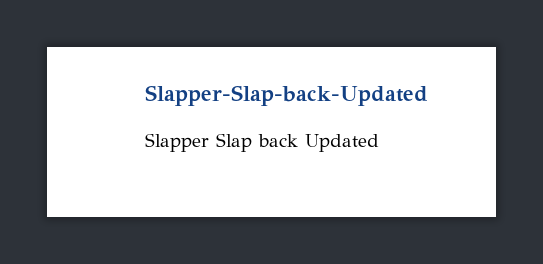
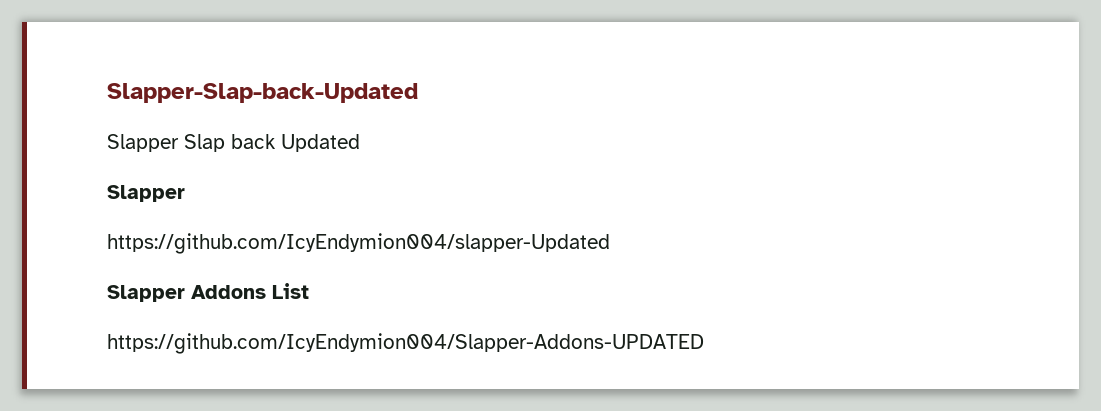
  Slapper Slap back Updated
+ Slapper
+ https://github.com/IcyEndymion004/slapper-Updated
+ Slapper Addons List
+ https://github.com/IcyEndymion004/Slapper-Addons-UPDATED

